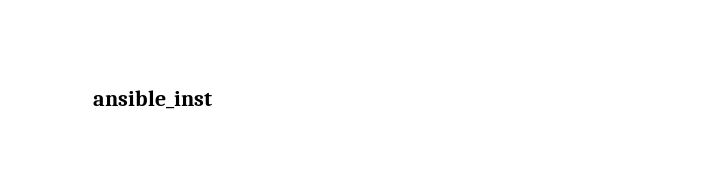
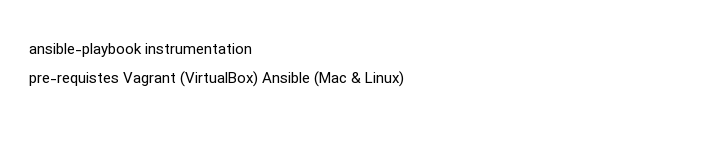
- ansible_inst
+ ansible-playbook instrumentation
+ pre-requistes Vagrant (VirtualBox) Ansible (Mac & Linux)

